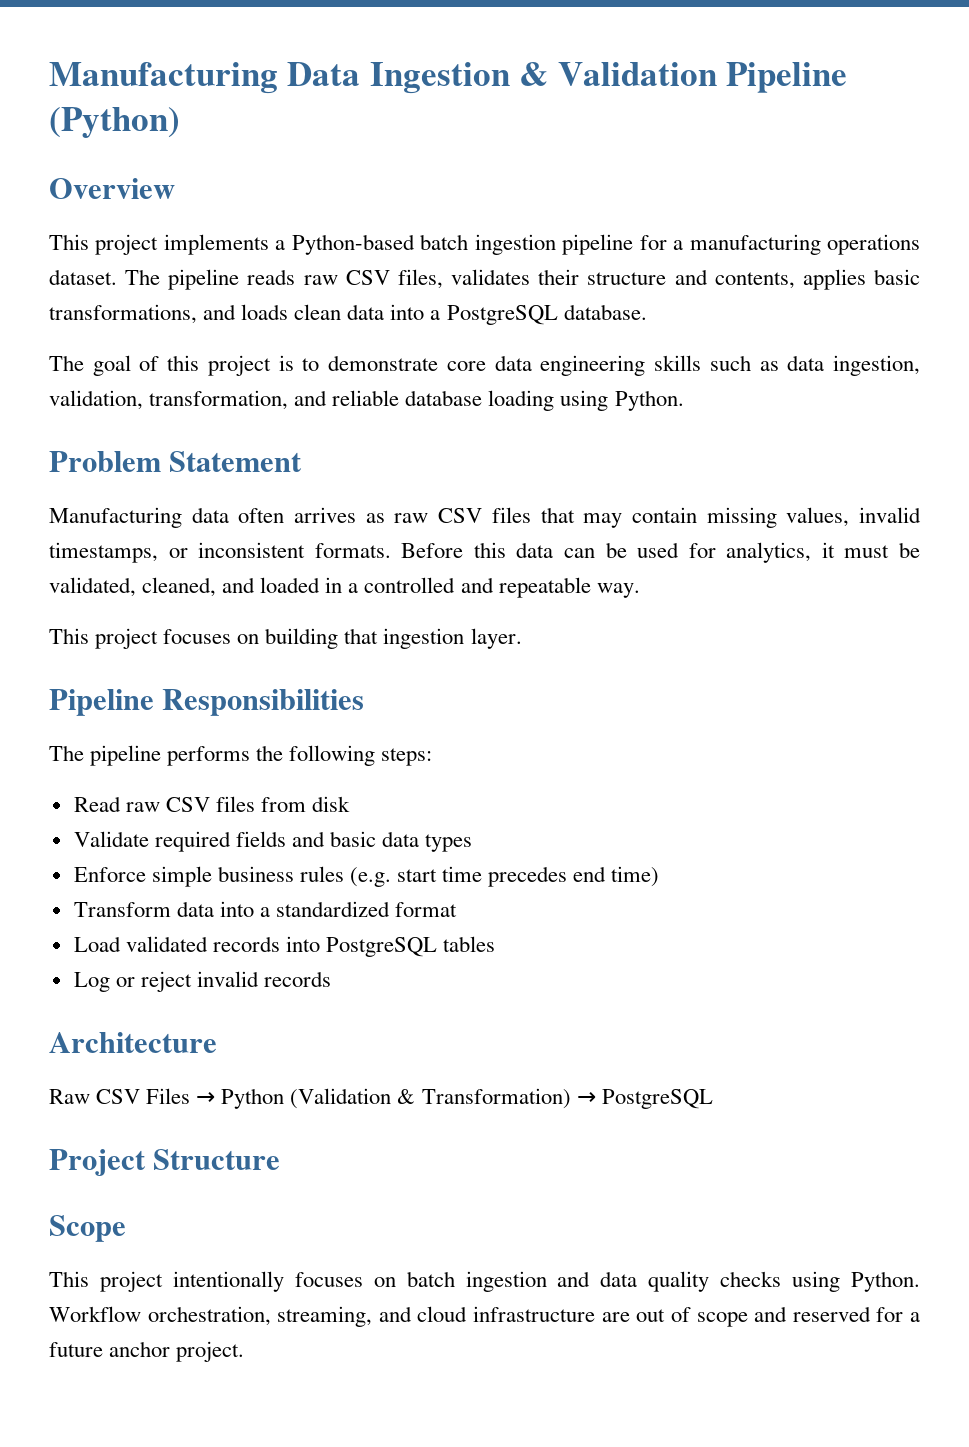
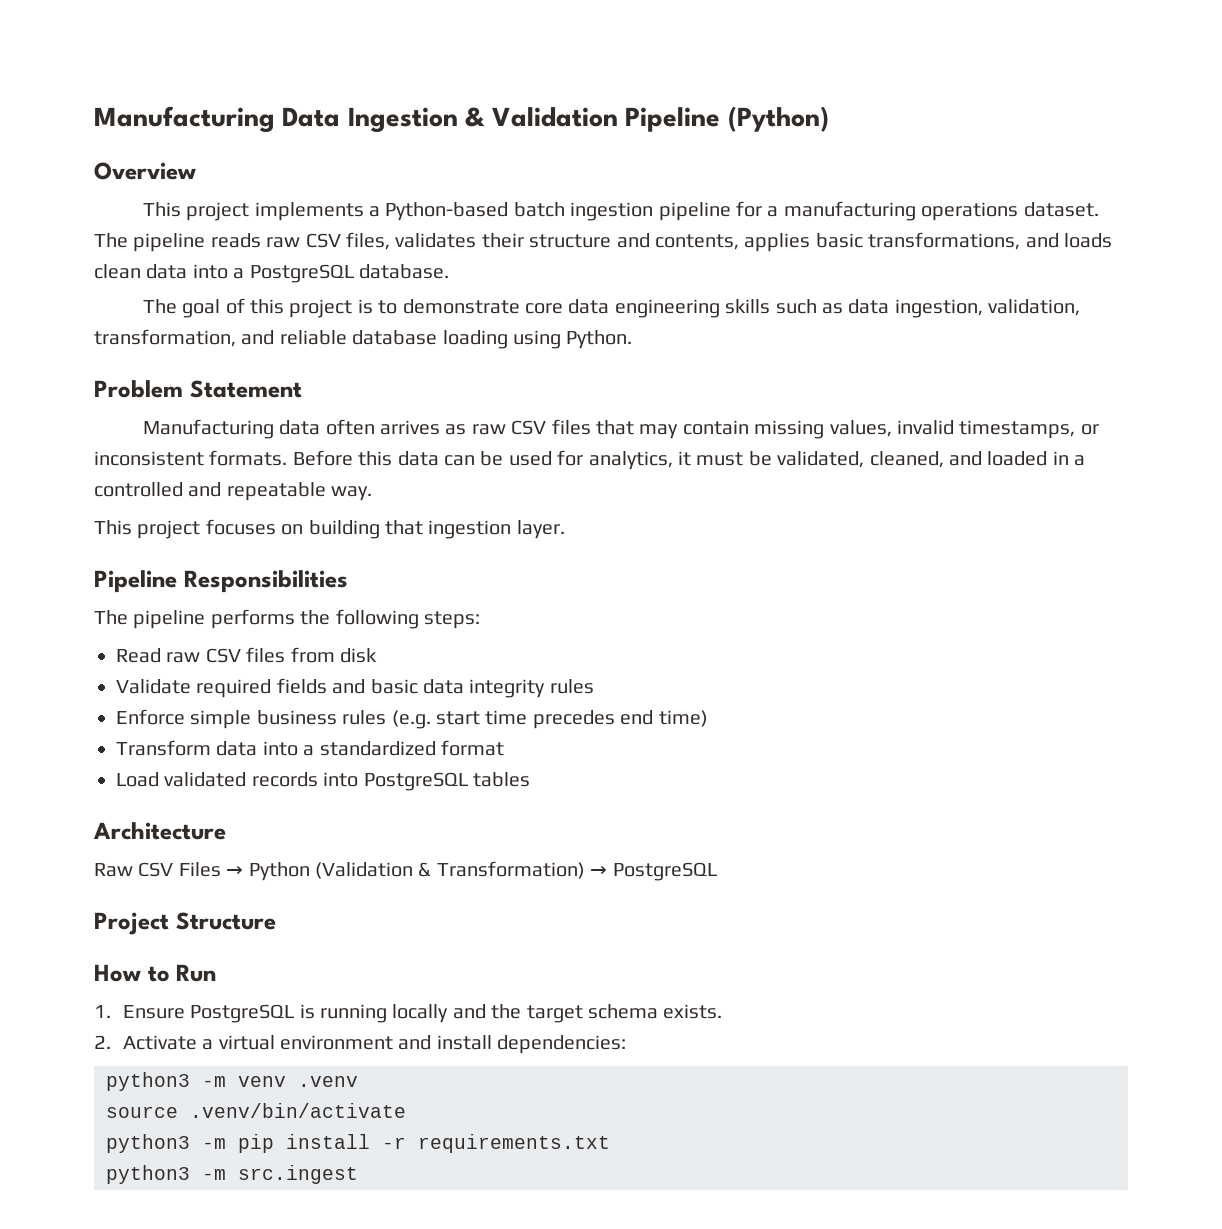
- Validate required fields and basic data types
+ Validate required fields and basic data integrity rules
- Log or reject invalid records
- Scope
- This project intentionally focuses on batch ingestion and data quality checks using Python. Workflow orchestration, streaming, and cloud infrastructure are out of scope and reserved for a future anchor project.
+ How to Run
+ 1. Ensure PostgreSQL is running locally and the target schema exists.
+ 2. Activate a virtual environment and install dependencies:
+ python3 -m venv .venv
+ source .venv/bin/activate
+ python3 -m pip install -r requirements.txt
+ python3 -m src.ingest

